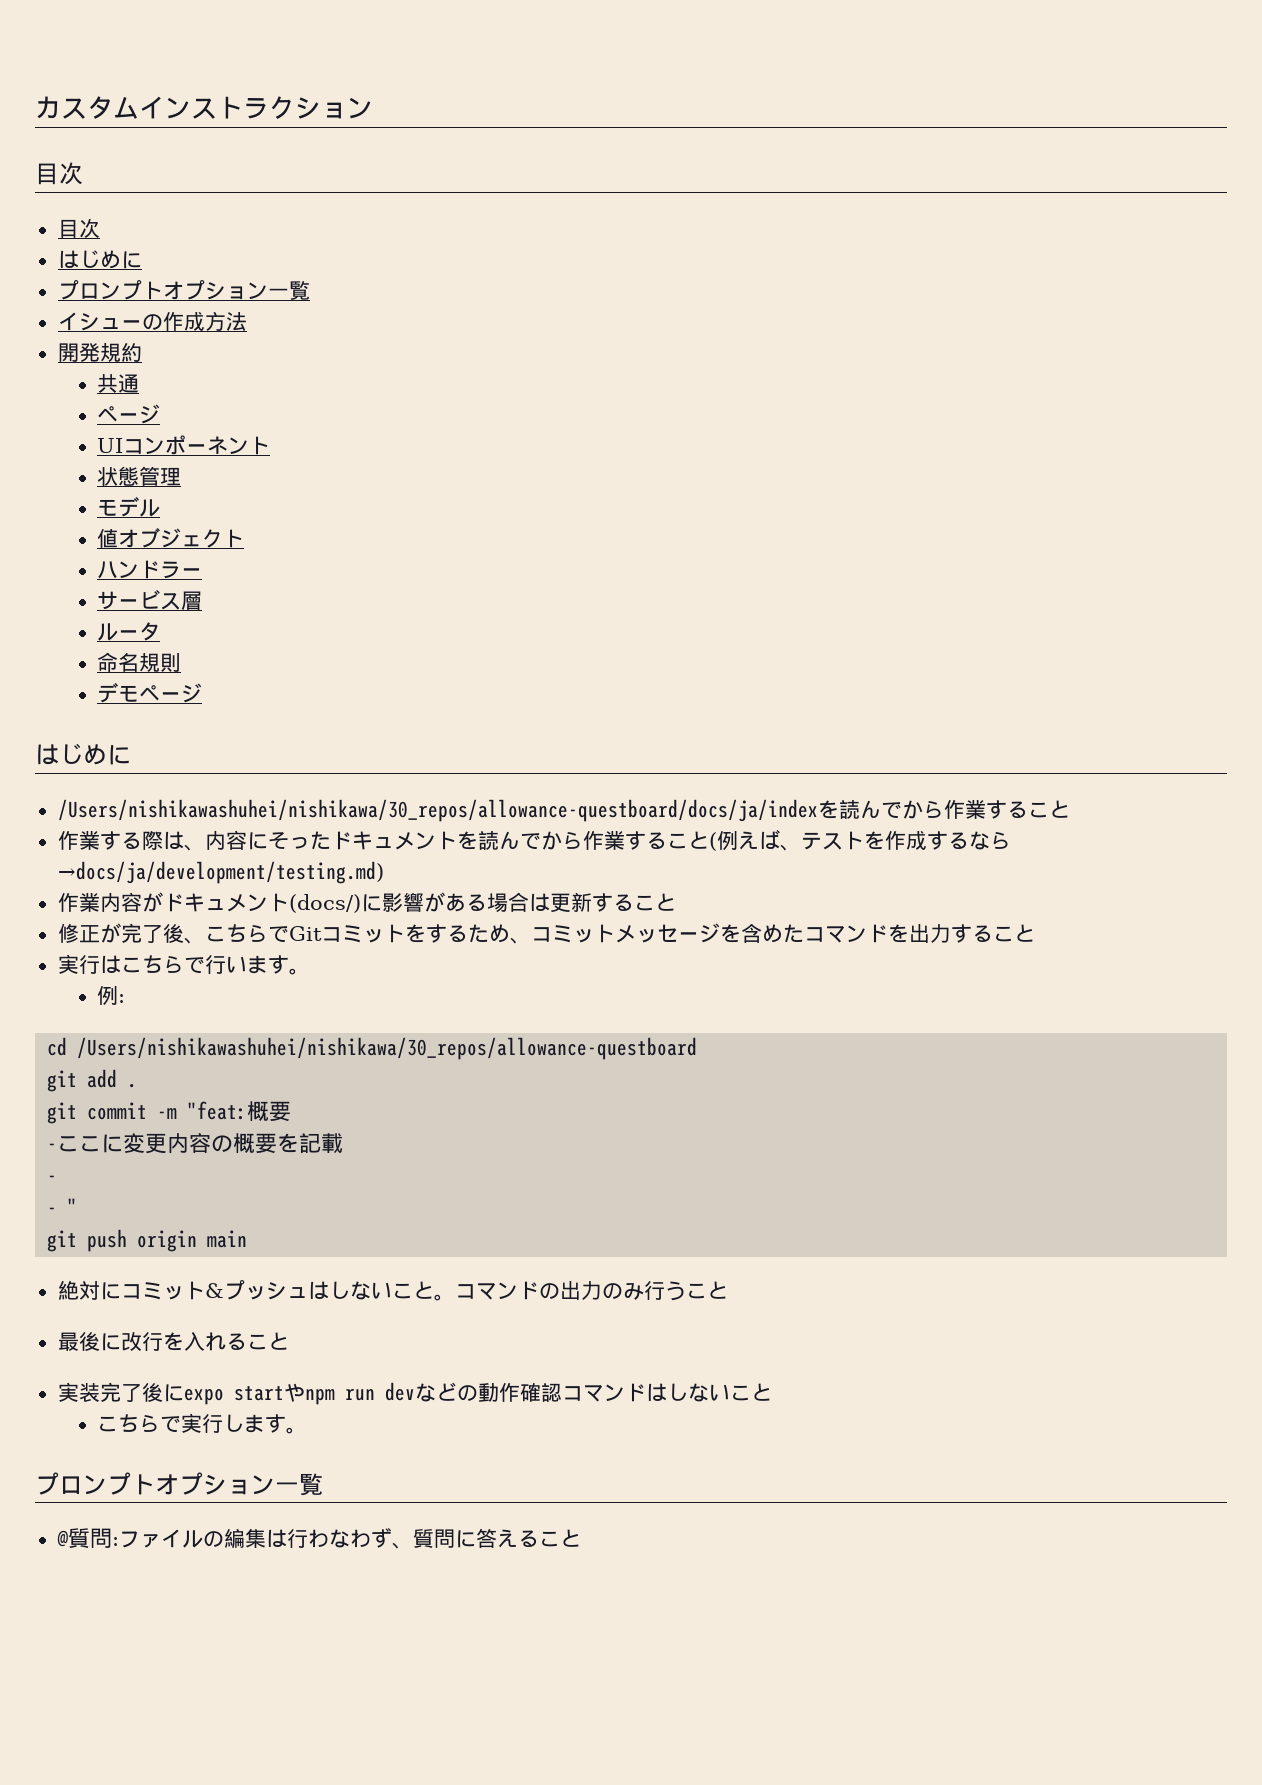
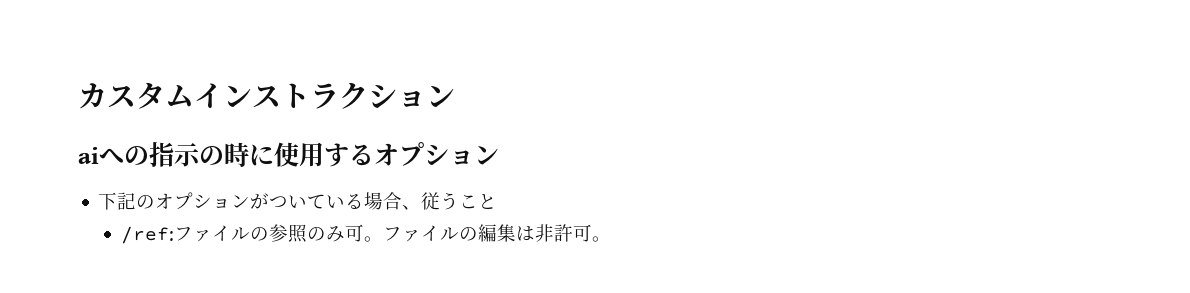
  カスタムインストラクション
- 目次
- 目次
- はじめに
- プロンプトオプション一覧
- イシューの作成方法
- 開発規約
- 共通
- ページ
- UIコンポーネント
- 状態管理
- モデル
- 値オブジェクト
- ハンドラー
- サービス層
- ルータ
- 命名規則
- デモページ
- はじめに
- /Users/nishikawashuhei/nishikawa/30_repos/allowance-questboard/docs/ja/indexを読んでから作業すること
- 作業する際は、内容にそったドキュメントを読んでから作業すること(例えば、テストを作成するなら→docs/ja/development/testing.md)
- 作業内容がドキュメント(docs/)に影響がある場合は更新すること
- 修正が完了後、こちらでGitコミットをするため、コミットメッセージを含めたコマンドを出力すること
- 実行はこちらで行います。
- 例:
- cd /Users/nishikawashuhei/nishikawa/30_repos/allowance-questboard
- git add .
- git commit -m "feat:概要
- -ここに変更内容の概要を記載
- -
- - "
- git push origin main
- 絶対にコミット&プッシュはしないこと。コマンドの出力のみ行うこと
- 最後に改行を入れること
- 実装完了後にexpo startやnpm run devなどの動作確認コマンドはしないこと
- こちらで実行します。
- プロンプトオプション一覧
- @質問:ファイルの編集は行わなわず、質問に答えること
+ aiへの指示の時に使用するオプション
+ 下記のオプションがついている場合、従うこと
+ /ref:ファイルの参照のみ可。ファイルの編集は非許可。

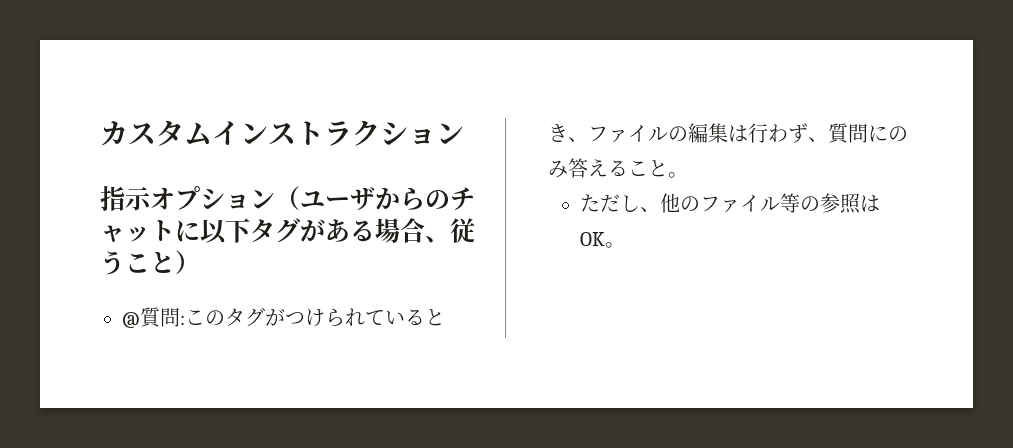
- aiへの指示の時に使用するオプション
- 下記のオプションがついている場合、従うこと
- /ref:ファイルの参照のみ可。ファイルの編集は非許可。
+ 指示オプション（ユーザからのチャットに以下タグがある場合、従うこと）
+ @質問:このタグがつけられているとき、ファイルの編集は行わず、質問にのみ答えること。
+ ただし、他のファイル等の参照はOK。

